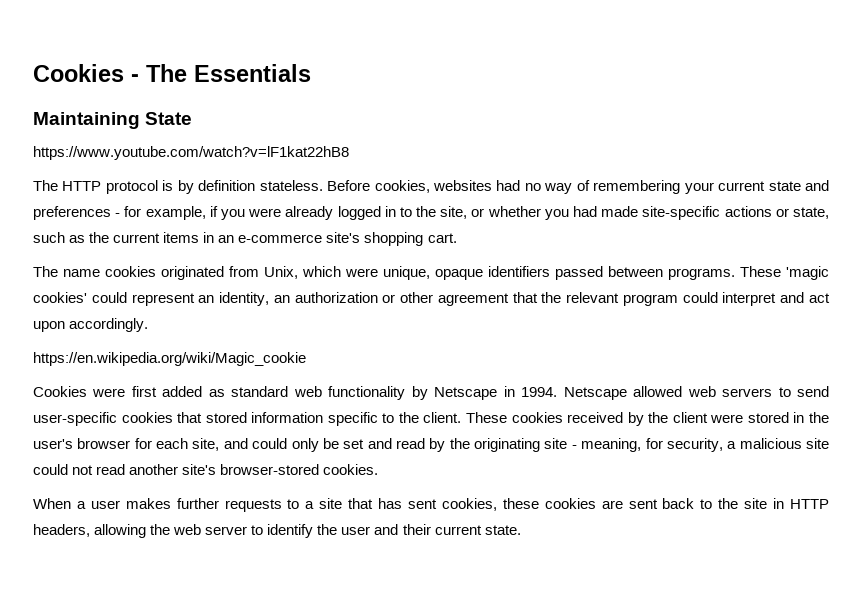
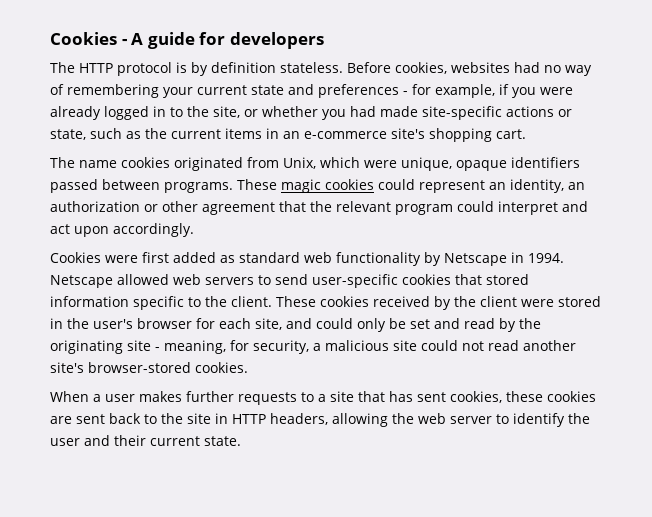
- Cookies - The Essentials
- Maintaining State
- https://www.youtube.com/watch?v=lF1kat22hB8
+ Cookies - A guide for developers
- These 'magic cookies' could represent an identity, an authorization or other agreement that the relevant program could interpret and act upon accordingly.
+ These magic cookies could represent an identity, an authorization or other agreement that the relevant program could interpret and act upon accordingly.
- https://en.wikipedia.org/wiki/Magic_cookie

